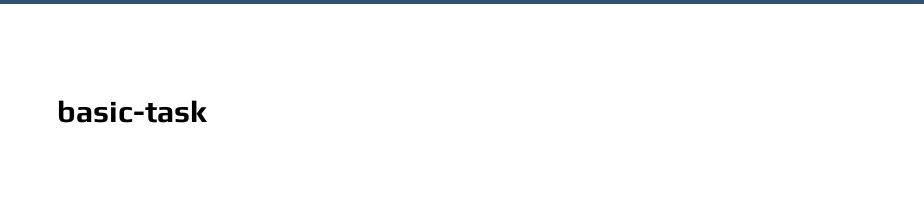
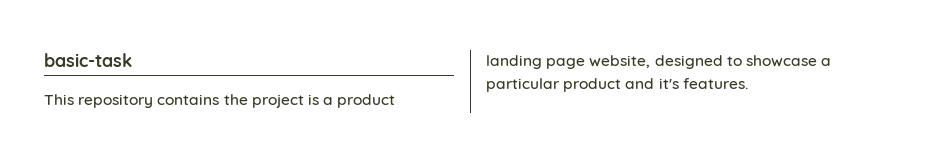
+ This repository contains the project is a product landing page website, designed to showcase a particular product and it's features.

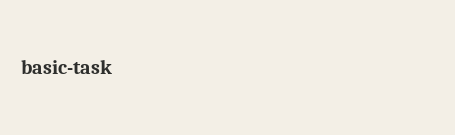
- This repository contains the project is a product landing page website, designed to showcase a particular product and it's features.

